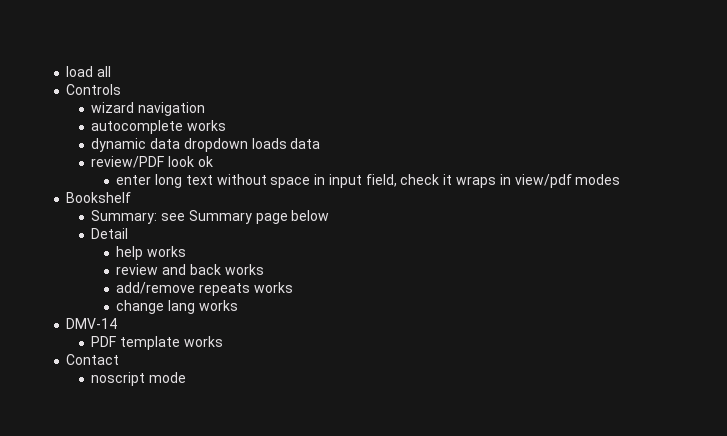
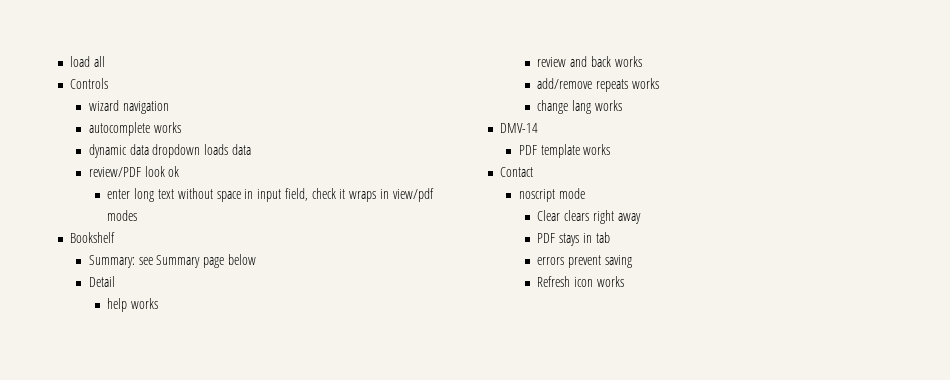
+ Clear clears right away
+ PDF stays in tab
+ errors prevent saving
+ Refresh icon works

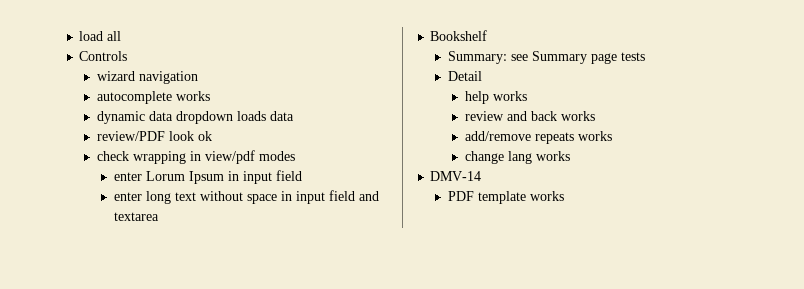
+ check wrapping in view/pdf modes
+ enter Lorum Ipsum in input field
- enter long text without space in input field, check it wraps in view/pdf modes
+ enter long text without space in input field and textarea
- Summary: see Summary page below
+ Summary: see Summary page tests
- Contact
- noscript mode
- Clear clears right away
- PDF stays in tab
- errors prevent saving
- Refresh icon works

